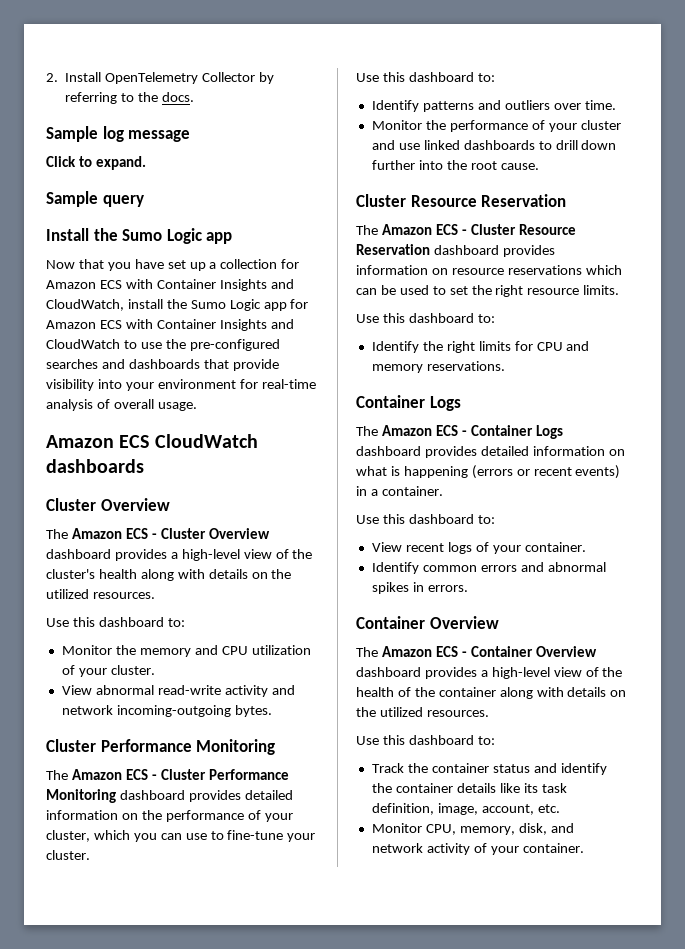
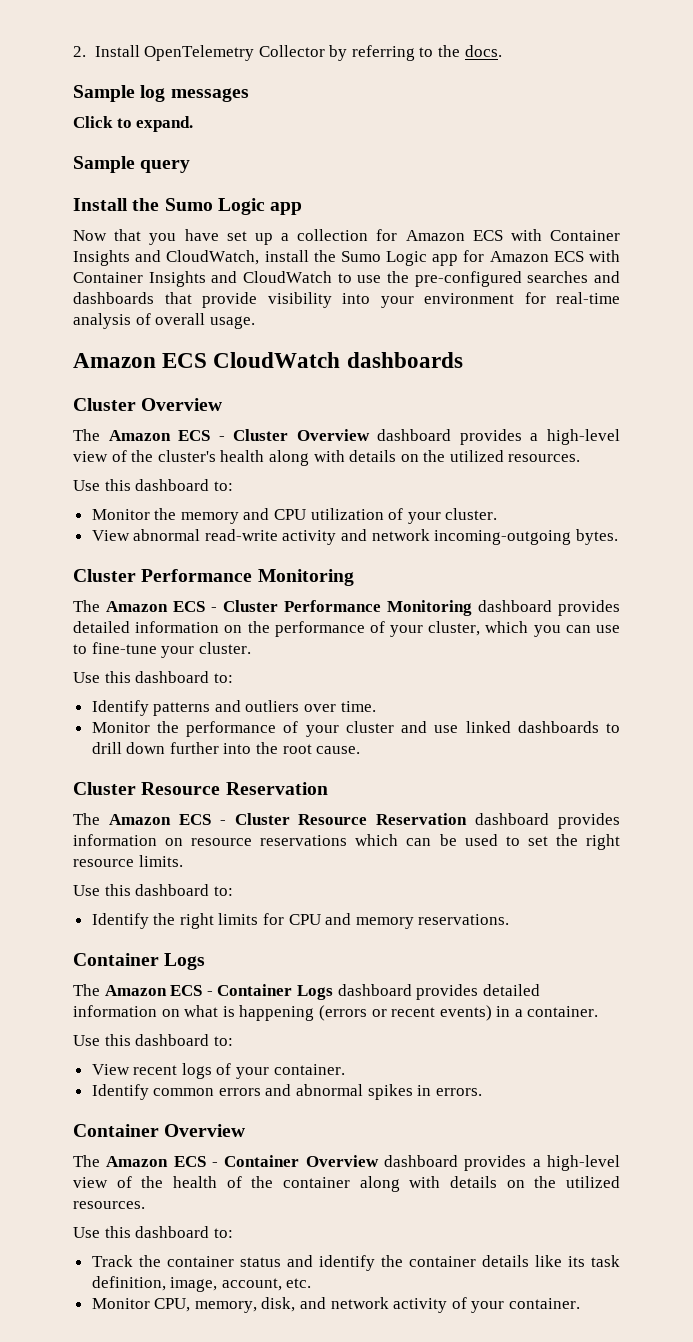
- Sample log message
+ Sample log messages

